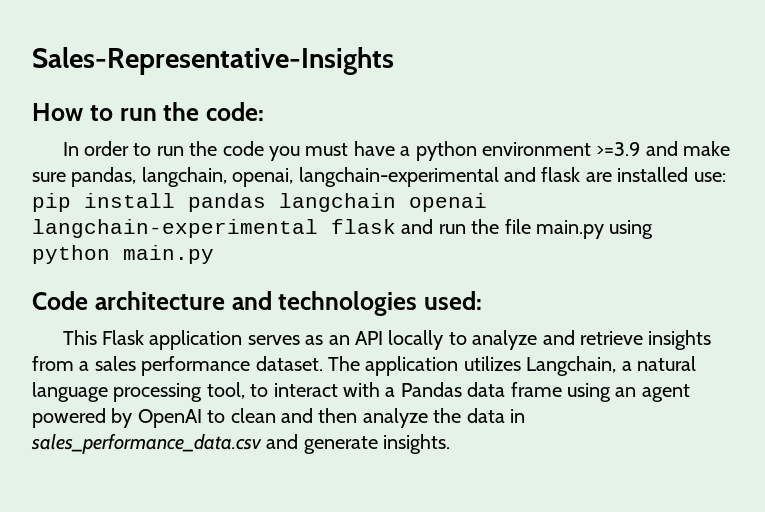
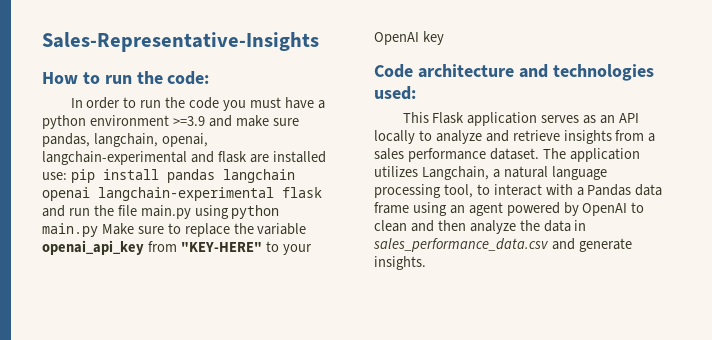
- In order to run the code you must have a python environment >=3.9 and make sure pandas, langchain, openai, langchain-experimental and flask are installed use: pip install pandas langchain openai langchain-experimental flask and run the file main.py using python main.py
+ In order to run the code you must have a python environment >=3.9 and make sure pandas, langchain, openai, langchain-experimental and flask are installed use: pip install pandas langchain openai langchain-experimental flask and run the file main.py using python main.py Make sure to replace the variable openai_api_key from "KEY-HERE" to your OpenAI key

